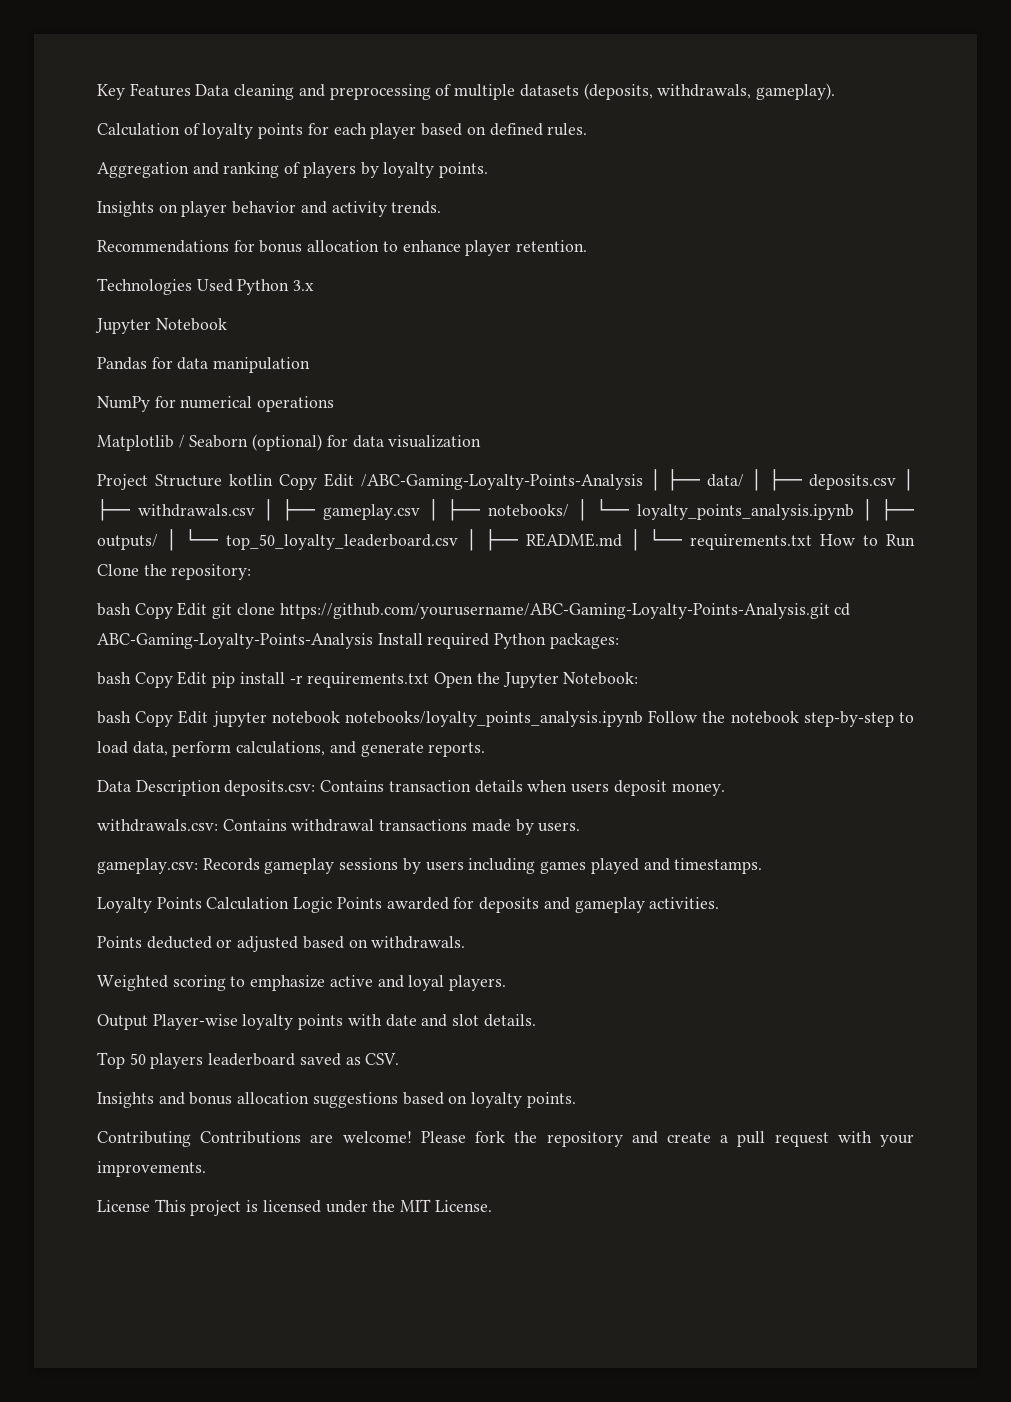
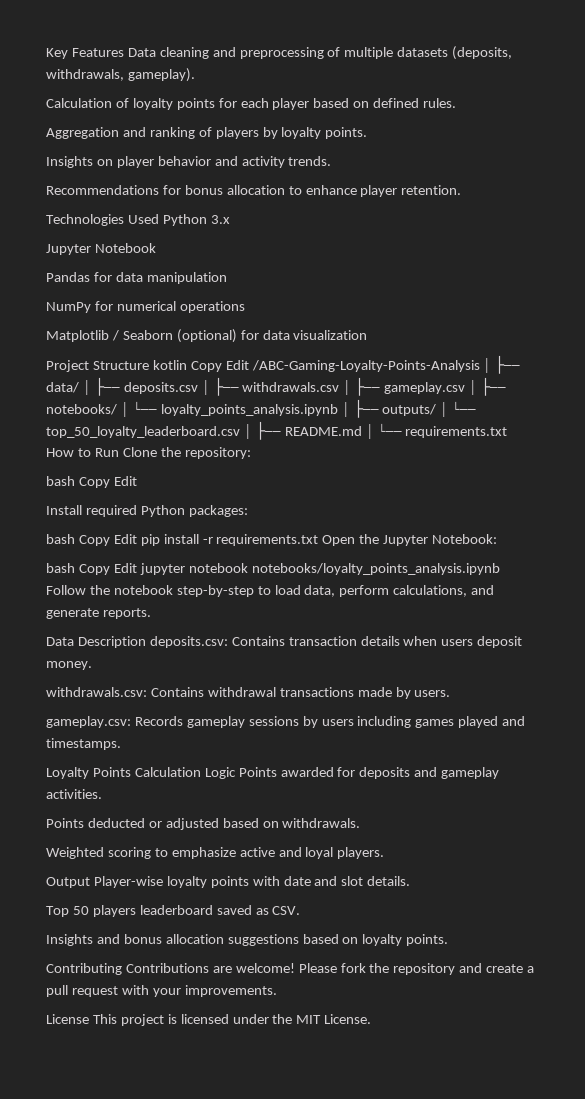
  Project Structure kotlin Copy Edit /ABC-Gaming-Loyalty-Points-Analysis │ ├── data/ │ ├── deposits.csv │ ├── withdrawals.csv │ ├── gameplay.csv │ ├── notebooks/ │ └── loyalty_points_analysis.ipynb │ ├── outputs/ │ └── top_50_loyalty_leaderboard.csv │ ├── README.md │ └── requirements.txt How to Run Clone the repository:
- bash Copy Edit git clone https://github.com/yourusername/ABC-Gaming-Loyalty-Points-Analysis.git cd ABC-Gaming-Loyalty-Points-Analysis Install required Python packages:
+ bash Copy Edit
+ Install required Python packages:

